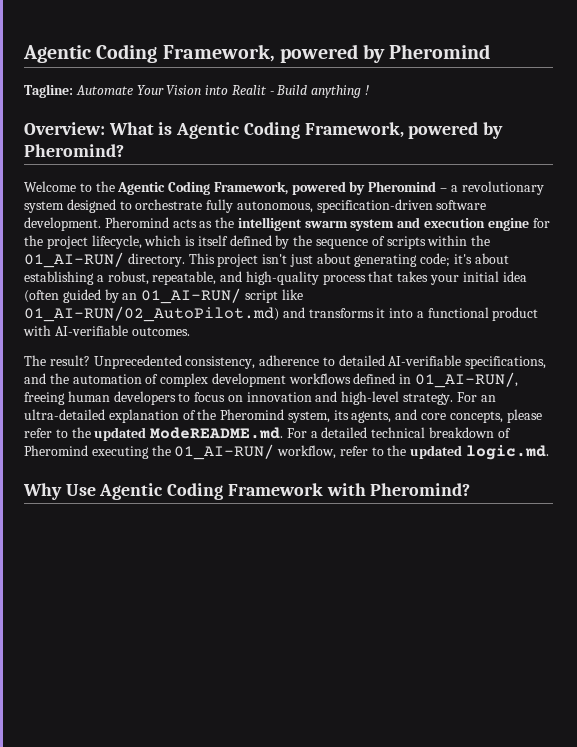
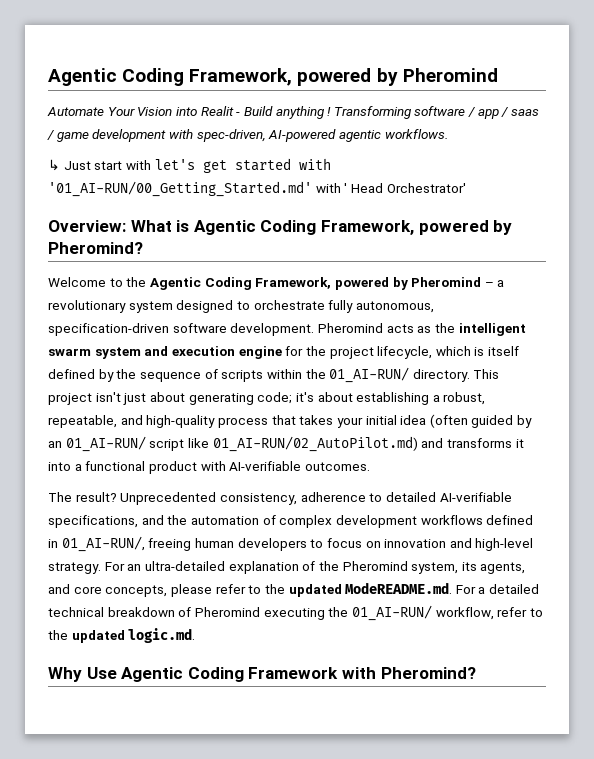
- Tagline: Automate Your Vision into Realit - Build anything !
+ Automate Your Vision into Realit - Build anything ! Transforming software / app / saas / game development with spec-driven, AI-powered agentic workflows.
+ ↳ Just start with let's get started with '01_AI-RUN/00_Getting_Started.md' with ' Head Orchestrator'

